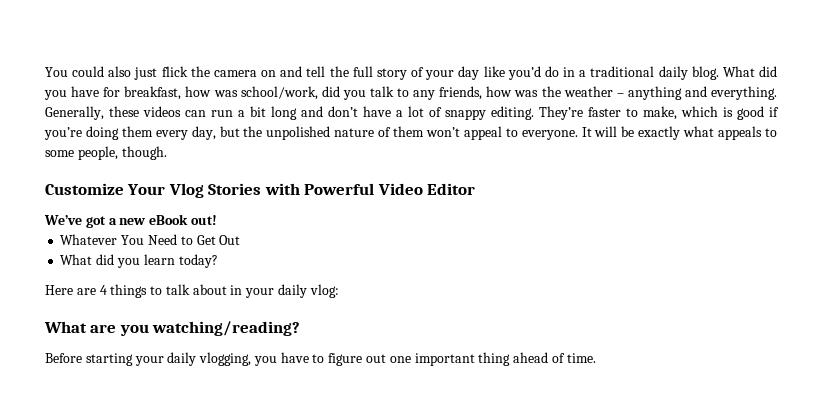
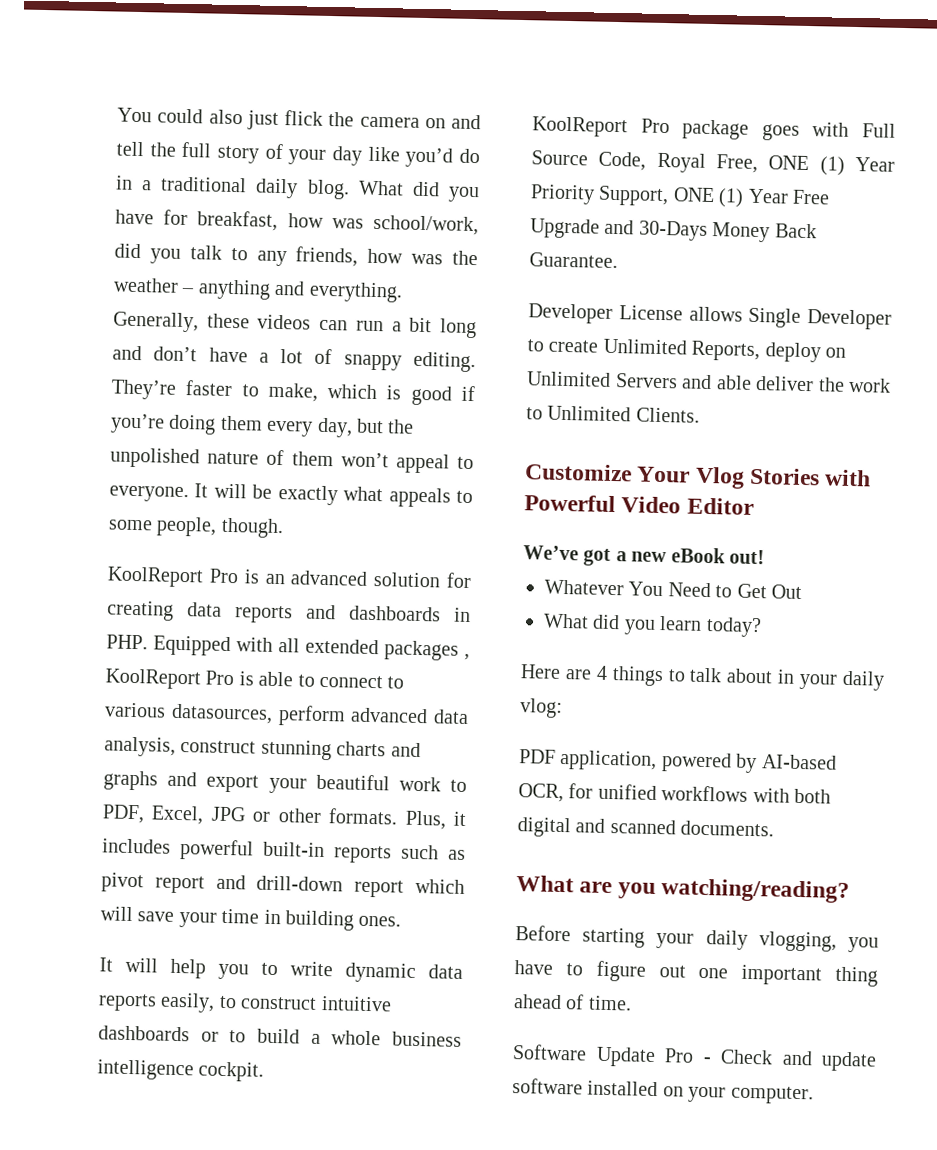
+ KoolReport Pro is an advanced solution for creating data reports and dashboards in PHP. Equipped with all extended packages , KoolReport Pro is able to connect to various datasources, perform advanced data analysis, construct stunning charts and graphs and export your beautiful work to PDF, Excel, JPG or other formats. Plus, it includes powerful built-in reports such as pivot report and drill-down report which will save your time in building ones.
+ It will help you to write dynamic data reports easily, to construct intuitive dashboards or to build a whole business intelligence cockpit.
+ KoolReport Pro package goes with Full Source Code, Royal Free, ONE (1) Year Priority Support, ONE (1) Year Free Upgrade and 30-Days Money Back Guarantee.
+ Developer License allows Single Developer to create Unlimited Reports, deploy on Unlimited Servers and able deliver the work to Unlimited Clients.
+ PDF application, powered by AI-based OCR, for unified workflows with both digital and scanned documents.
+ Software Update Pro - Check and update software installed on your computer.

